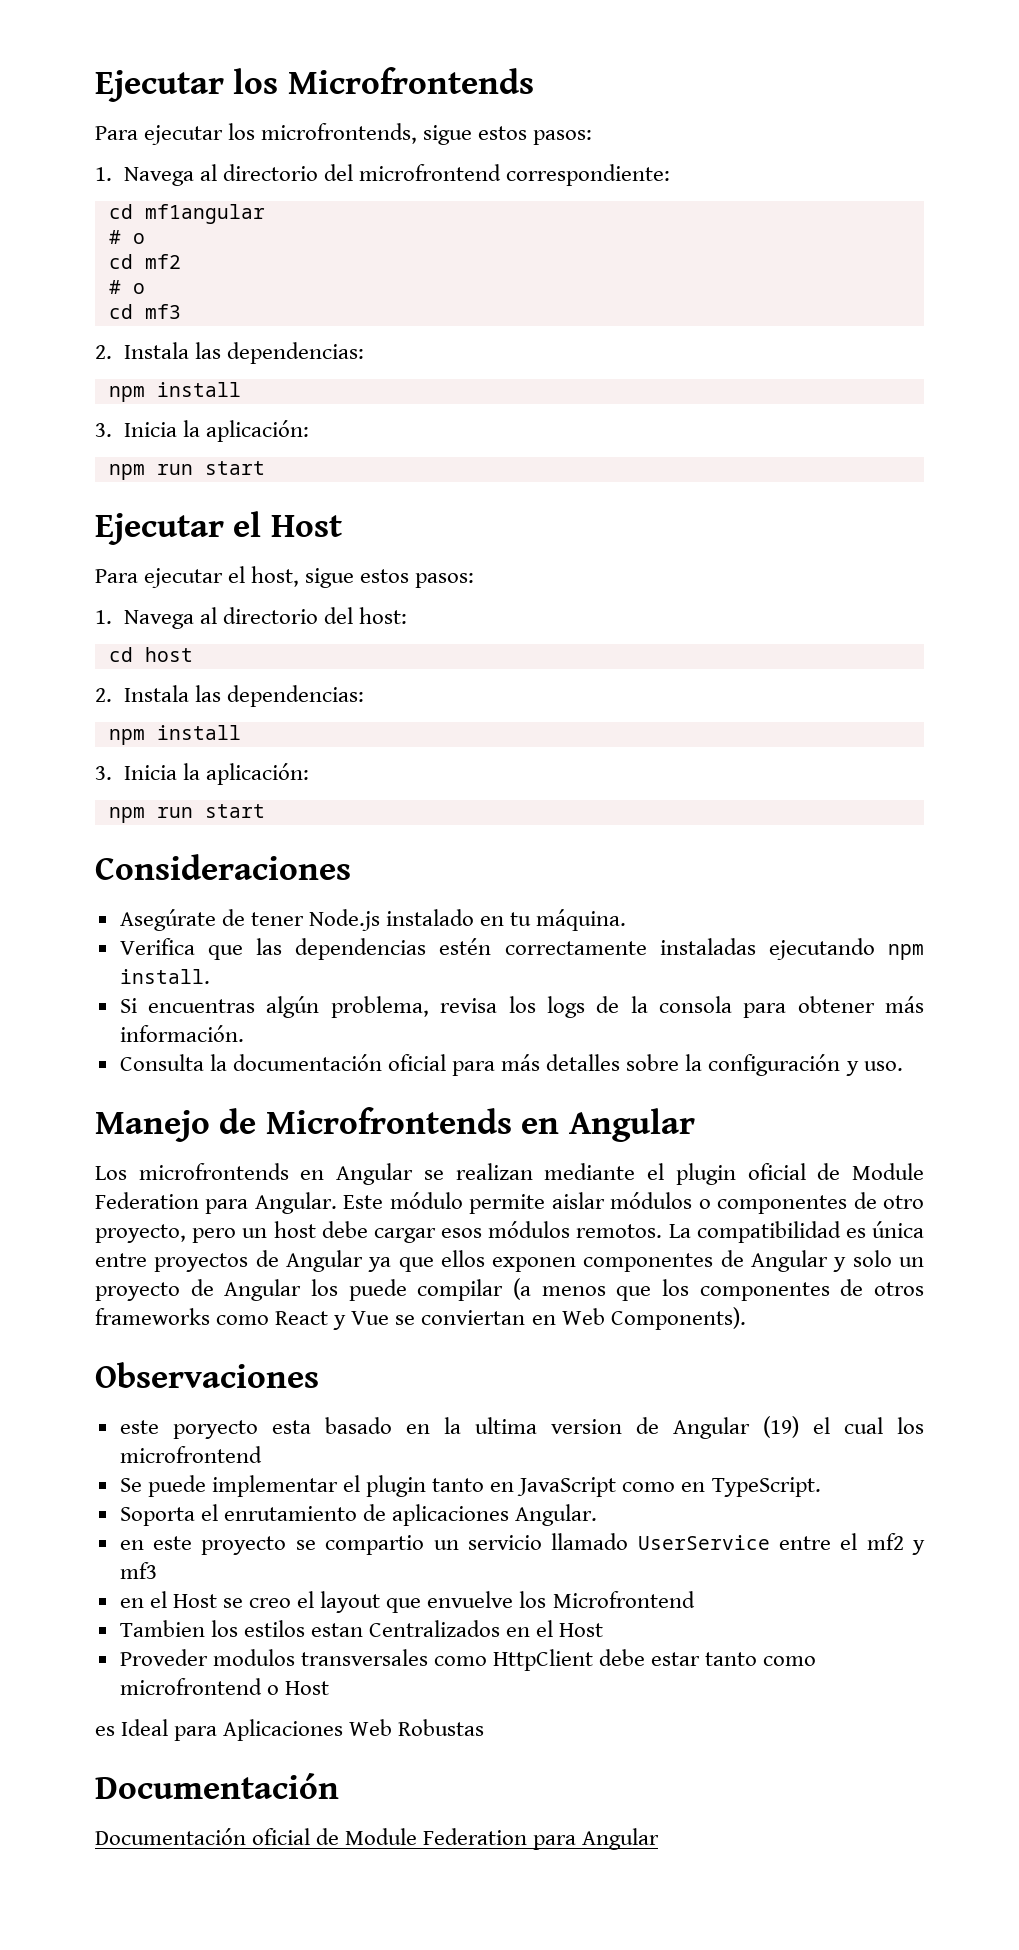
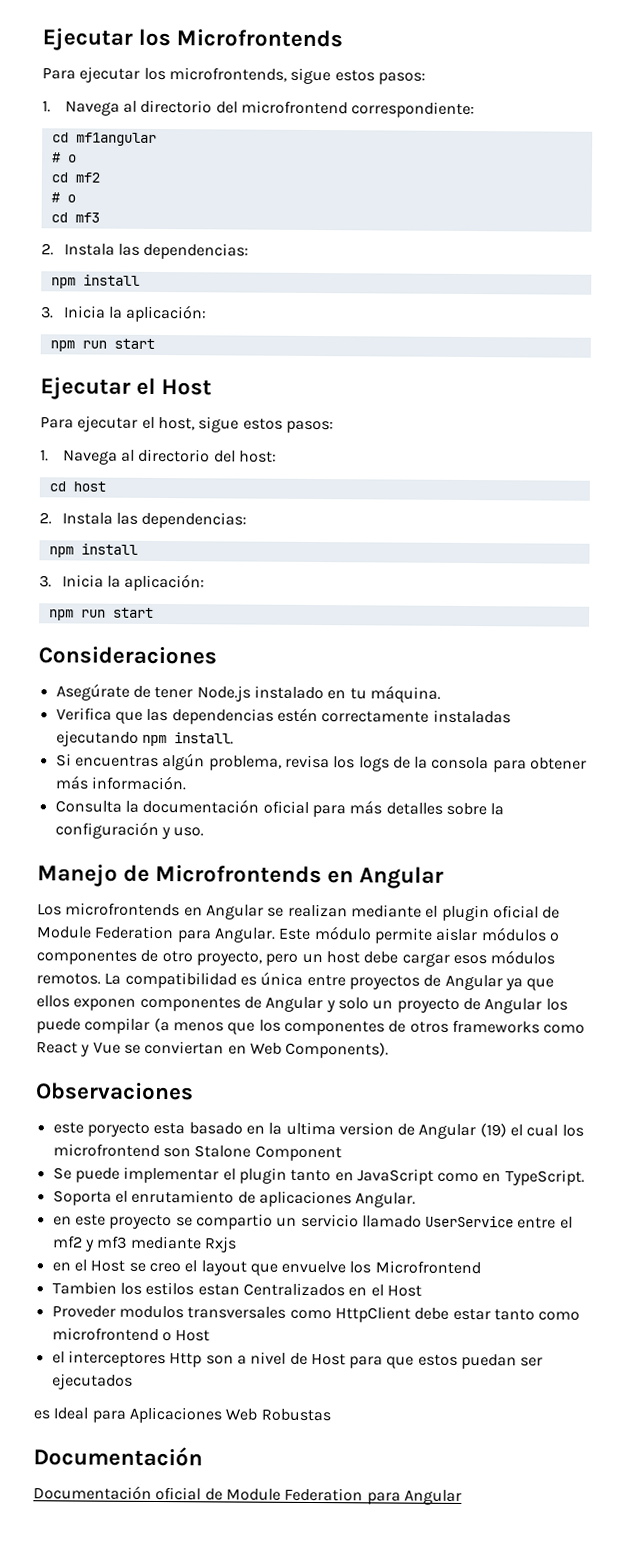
- este poryecto esta basado en la ultima version de Angular (19) el cual los microfrontend
+ este poryecto esta basado en la ultima version de Angular (19) el cual los microfrontend son Stalone Component
- en este proyecto se compartio un servicio llamado UserService entre el mf2 y mf3
+ en este proyecto se compartio un servicio llamado UserService entre el mf2 y mf3 mediante Rxjs
+ el interceptores Http son a nivel de Host para que estos puedan ser ejecutados

